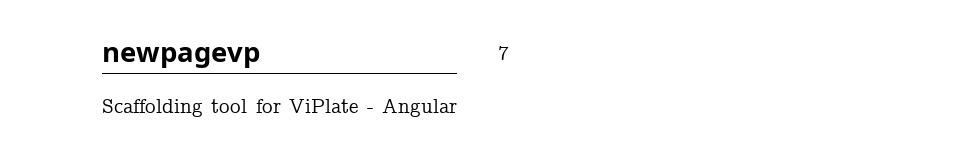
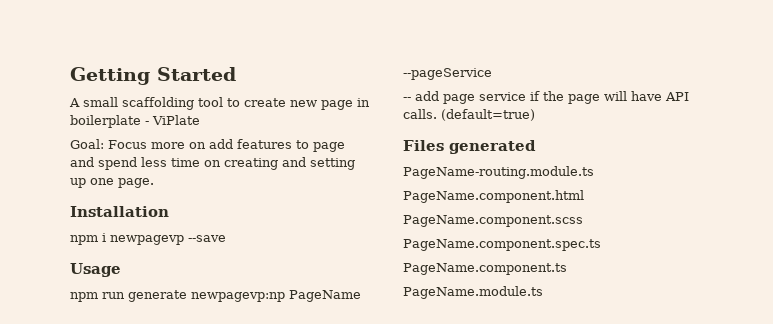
- newpagevp
- Scaffolding tool for ViPlate - Angular 7
+ Getting Started
+ A small scaffolding tool to create new page in boilerplate - ViPlate
+ Goal: Focus more on add features to page and spend less time on creating and setting up one page.
+ Installation
+ npm i newpagevp --save
+ Usage
+ npm run generate newpagevp:np PageName --pageService
+ -- add page service if the page will have API calls. (default=true)
+ Files generated
+ PageName-routing.module.ts
+ PageName.component.html
+ PageName.component.scss
+ PageName.component.spec.ts
+ PageName.component.ts
+ PageName.module.ts

